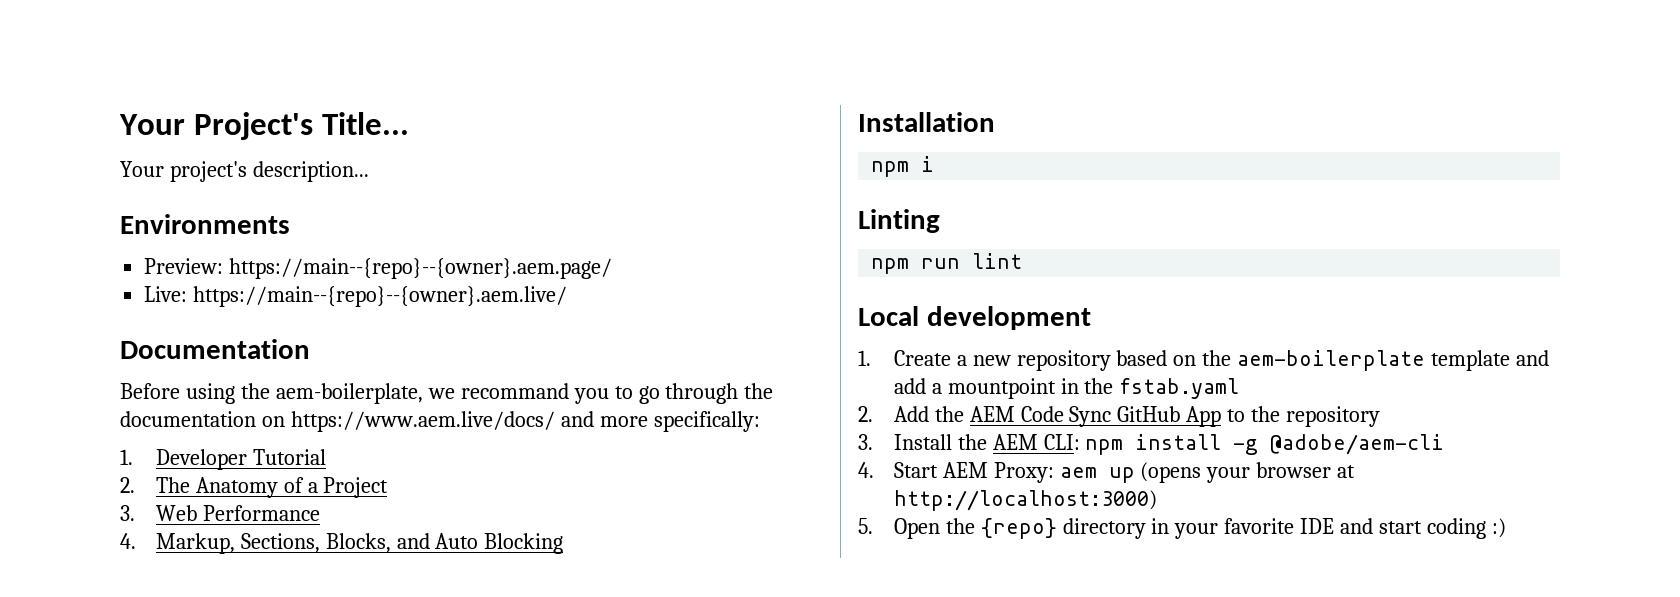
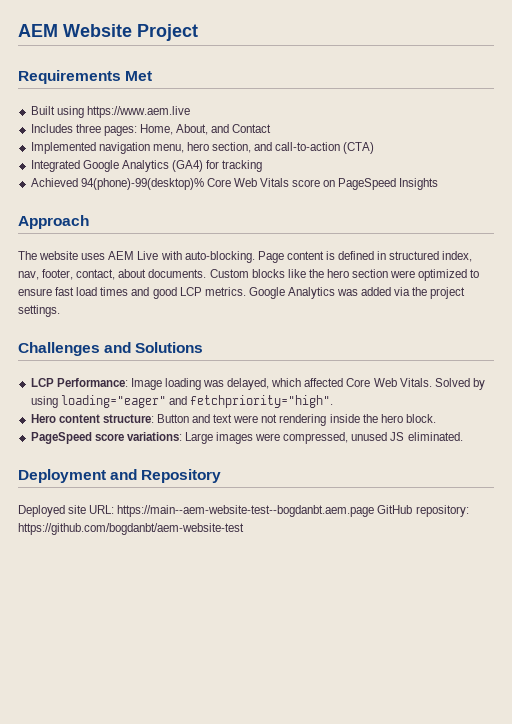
- Your Project's Title...
- Your project's description...
- Environments
- Preview: https://main--{repo}--{owner}.aem.page/
- Live: https://main--{repo}--{owner}.aem.live/
- Documentation
- Before using the aem-boilerplate, we recommand you to go through the documentation on https://www.aem.live/docs/ and more specifically:
- 1. Developer Tutorial
- 2. The Anatomy of a Project
- 3. Web Performance
- 4. Markup, Sections, Blocks, and Auto Blocking
- Installation
- npm i
- Linting
- npm run lint
- Local development
- 1. Create a new repository based on the aem-boilerplate template and add a mountpoint in the fstab.yaml
- 2. Add the AEM Code Sync GitHub App to the repository
- 3. Install the AEM CLI: npm install -g @adobe/aem-cli
- 4. Start AEM Proxy: aem up (opens your browser at http://localhost:3000)
- 5. Open the {repo} directory in your favorite IDE and start coding :)
+ AEM Website Project
+ Requirements Met
+ Built using https://www.aem.live
+ Includes three pages: Home, About, and Contact
+ Implemented navigation menu, hero section, and call-to-action (CTA)
+ Integrated Google Analytics (GA4) for tracking
+ Achieved 94(phone)-99(desktop)% Core Web Vitals score on PageSpeed Insights
+ Approach
+ The website uses AEM Live with auto-blocking. Page content is defined in structured index, nav, footer, contact, about documents. Custom blocks like the hero section were optimized to ensure fast load times and good LCP metrics. Google Analytics was added via the project settings.
+ Challenges and Solutions
+ LCP Performance: Image loading was delayed, which affected Core Web Vitals. Solved by using loading="eager" and fetchpriority="high".
+ Hero content structure: Button and text were not rendering inside the hero block.
+ PageSpeed score variations: Large images were compressed, unused JS eliminated.
+ Deployment and Repository
+ Deployed site URL: https://main--aem-website-test--bogdanbt.aem.page GitHub repository: https://github.com/bogdanbt/aem-website-test

